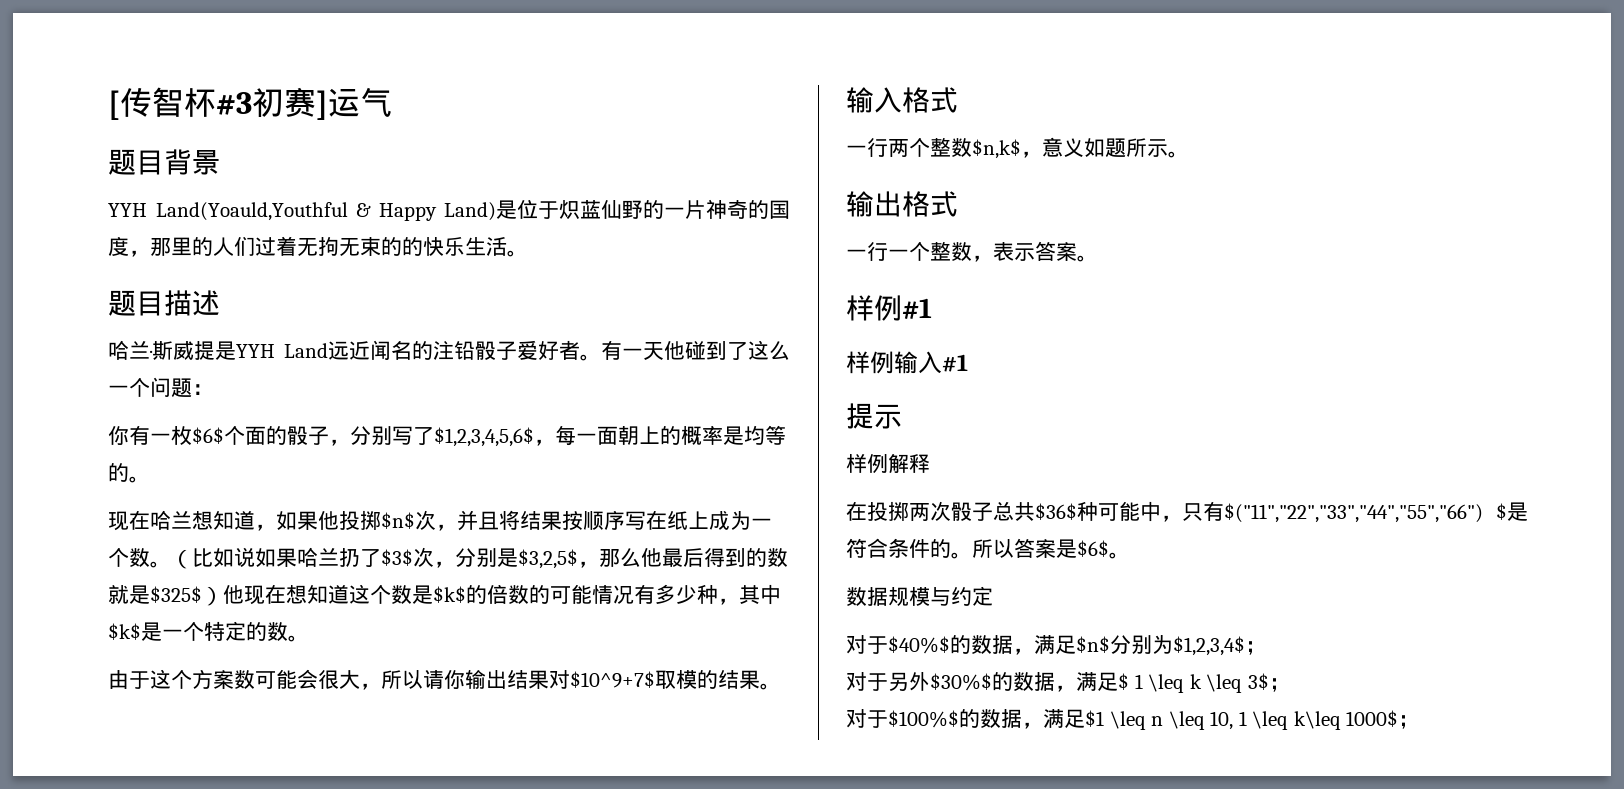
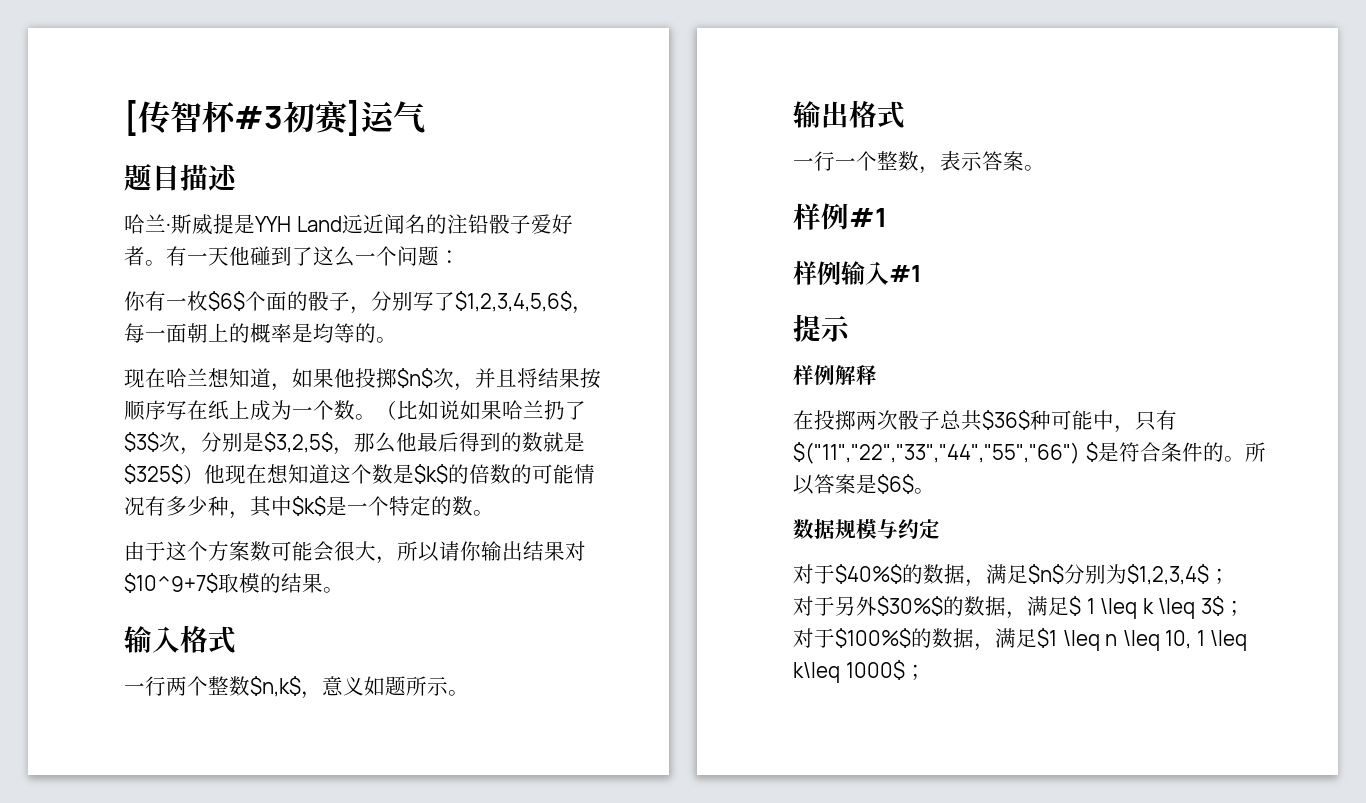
- 题目背景
- YYH Land(Yoauld,Youthful & Happy Land)是位于炽蓝仙野的一片神奇的国度，那里的人们过着无拘无束的的快乐生活。

